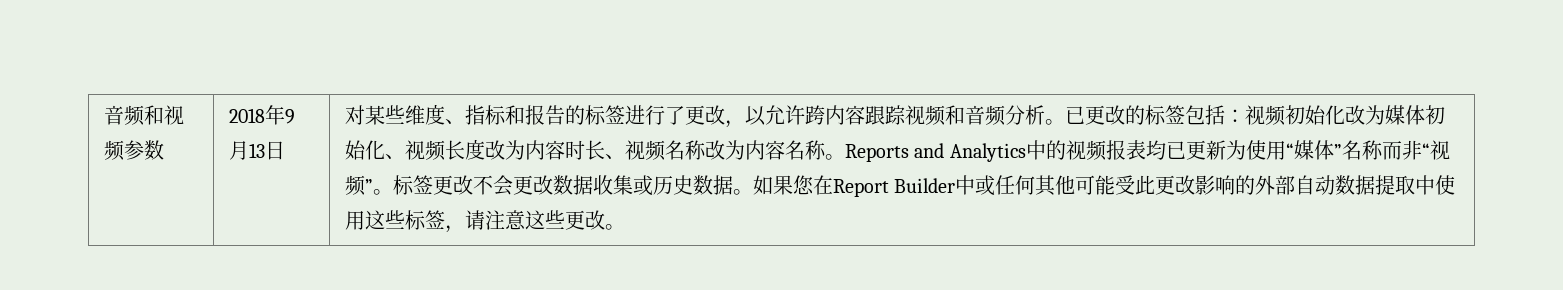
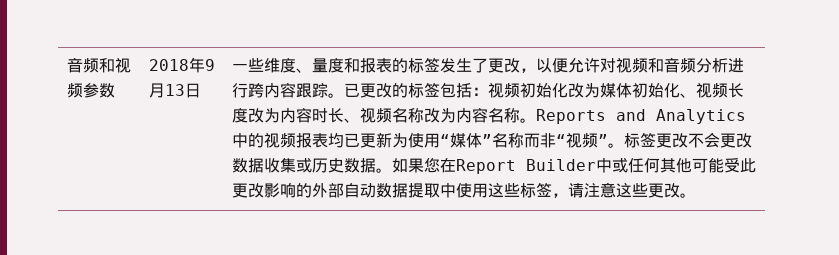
- 对某些维度、指标和报告的标签进行了更改，以允许跨内容跟踪视频和音频分析。
+ 一些维度、量度和报表的标签发生了更改，以便允许对视频和音频分析进行跨内容跟踪。

